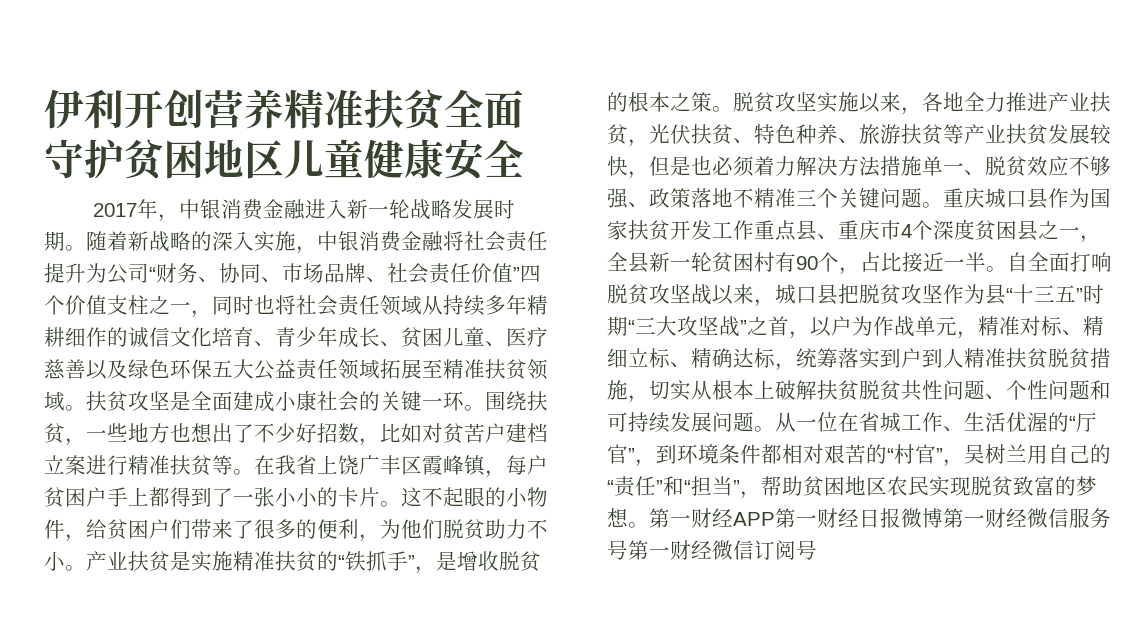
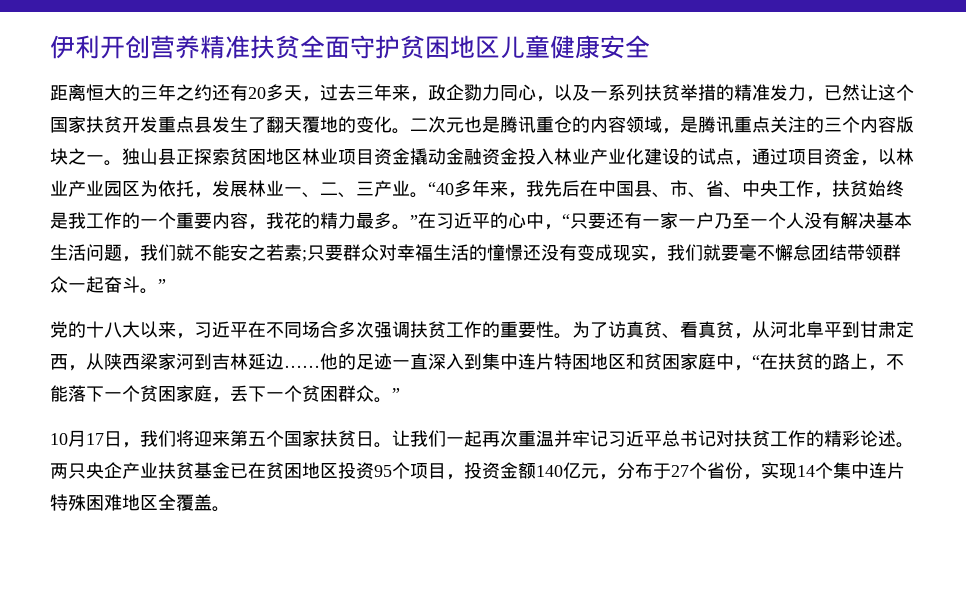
- 2017年，中银消费金融进入新一轮战略发展时期。随着新战略的深入实施，中银消费金融将社会责任提升为公司“财务、协同、市场品牌、社会责任价值”四个价值支柱之一，同时也将社会责任领域从持续多年精耕细作的诚信文化培育、青少年成长、贫困儿童、医疗慈善以及绿色环保五大公益责任领域拓展至精准扶贫领域。扶贫攻坚是全面建成小康社会的关键一环。围绕扶贫，一些地方也想出了不少好招数，比如对贫苦户建档立案进行精准扶贫等。在我省上饶广丰区霞峰镇，每户贫困户手上都得到了一张小小的卡片。这不起眼的小物件，给贫困户们带来了很多的便利，为他们脱贫助力不小。产业扶贫是实施精准扶贫的“铁抓手”，是增收脱贫的根本之策。脱贫攻坚实施以来，各地全力推进产业扶贫，光伏扶贫、特色种养、旅游扶贫等产业扶贫发展较快，但是也必须着力解决方法措施单一、脱贫效应不够强、政策落地不精准三个关键问题。重庆城口县作为国家扶贫开发工作重点县、重庆市4个深度贫困县之一，全县新一轮贫困村有90个，占比接近一半。自全面打响脱贫攻坚战以来，城口县把脱贫攻坚作为县“十三五”时期“三大攻坚战”之首，以户为作战单元，精准对标、精细立标、精确达标，统筹落实到户到人精准扶贫脱贫措施，切实从根本上破解扶贫脱贫共性问题、个性问题和可持续发展问题。从一位在省城工作、生活优渥的“厅官”，到环境条件都相对艰苦的“村官”，吴树兰用自己的“责任”和“担当”，帮助贫困地区农民实现脱贫致富的梦想。第一财经APP第一财经日报微博第一财经微信服务号第一财经微信订阅号
+ 距离恒大的三年之约还有20多天，过去三年来，政企勠力同心，以及一系列扶贫举措的精准发力，已然让这个国家扶贫开发重点县发生了翻天覆地的变化。二次元也是腾讯重仓的内容领域，是腾讯重点关注的三个内容版块之一。独山县正探索贫困地区林业项目资金撬动金融资金投入林业产业化建设的试点，通过项目资金，以林业产业园区为依托，发展林业一、二、三产业。“40多年来，我先后在中国县、市、省、中央工作，扶贫始终是我工作的一个重要内容，我花的精力最多。”在习近平的心中，“只要还有一家一户乃至一个人没有解决基本生活问题，我们就不能安之若素;只要群众对幸福生活的憧憬还没有变成现实，我们就要毫不懈怠团结带领群众一起奋斗。”
+ 党的十八大以来，习近平在不同场合多次强调扶贫工作的重要性。为了访真贫、看真贫，从河北阜平到甘肃定西，从陕西梁家河到吉林延边……他的足迹一直深入到集中连片特困地区和贫困家庭中，“在扶贫的路上，不能落下一个贫困家庭，丢下一个贫困群众。”
+ 10月17日，我们将迎来第五个国家扶贫日。让我们一起再次重温并牢记习近平总书记对扶贫工作的精彩论述。两只央企产业扶贫基金已在贫困地区投资95个项目，投资金额140亿元，分布于27个省份，实现14个集中连片特殊困难地区全覆盖。

